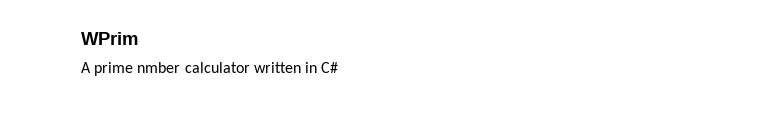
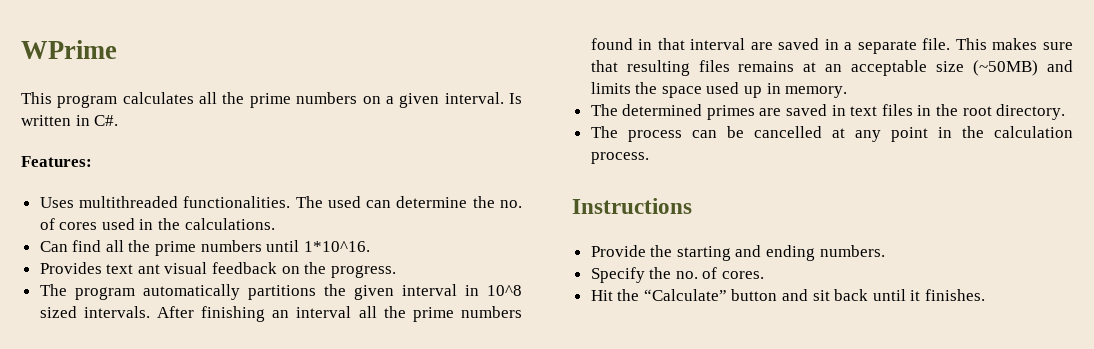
- WPrim
- A prime nmber calculator written in C#
+ WPrime
+ This program calculates all the prime numbers on a given interval. Is written in C#.
+ Features:
+ Uses multithreaded functionalities. The used can determine the no. of cores used in the calculations.
+ Can find all the prime numbers until 1*10^16.
+ Provides text ant visual feedback on the progress.
+ The program automatically partitions the given interval in 10^8 sized intervals. After finishing an interval all the prime numbers found in that interval are saved in a separate file. This makes sure that resulting files remains at an acceptable size (~50MB) and limits the space used up in memory.
+ The determined primes are saved in text files in the root directory.
+ The process can be cancelled at any point in the calculation process.
+ Instructions
+ Provide the starting and ending numbers.
+ Specify the no. of cores.
+ Hit the “Calculate” button and sit back until it finishes.

